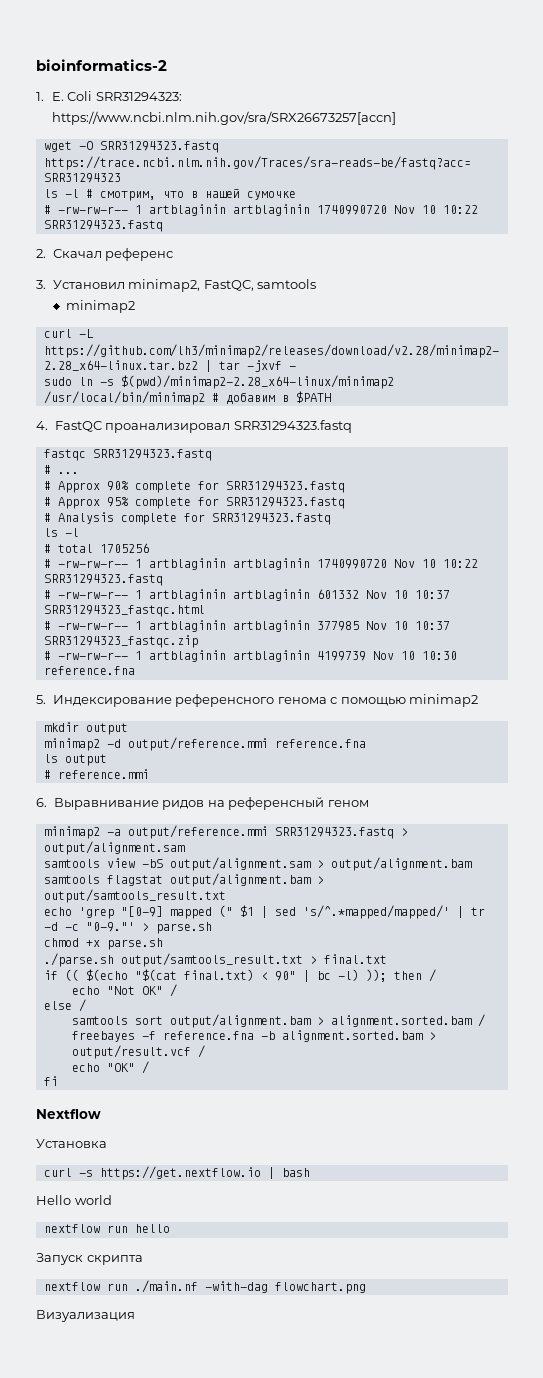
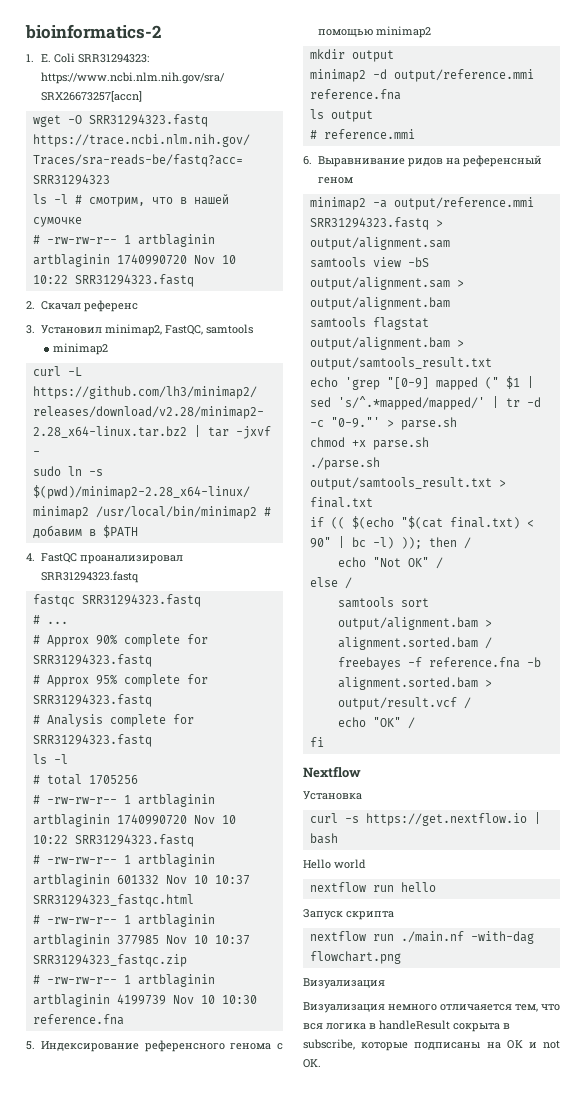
+ Визуализация немного отличаяется тем, что вся логика в handleResult сокрыта в subscribe, которые подписаны на ОК и not OK.

